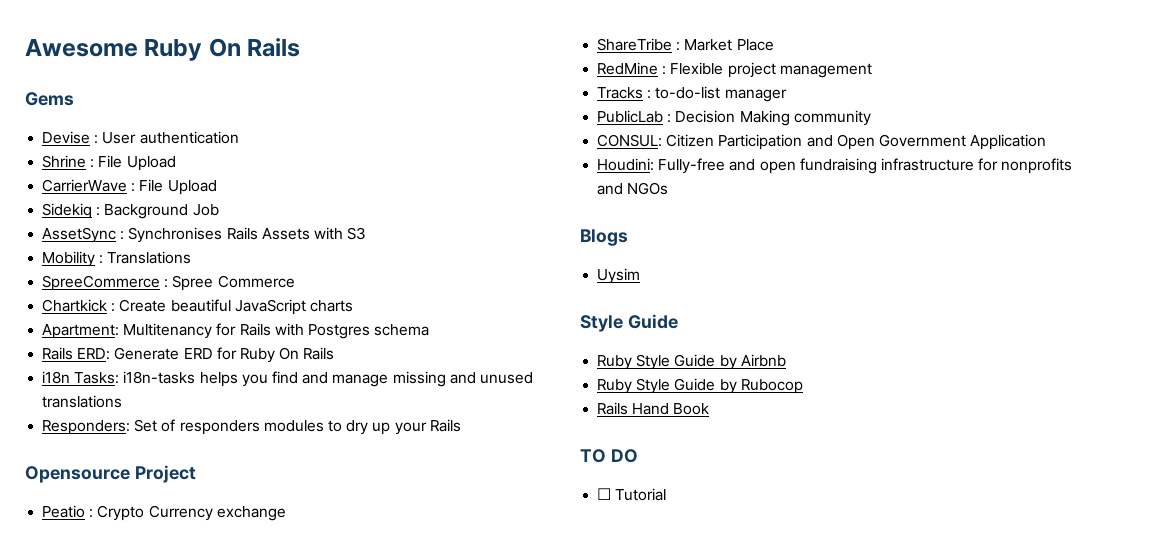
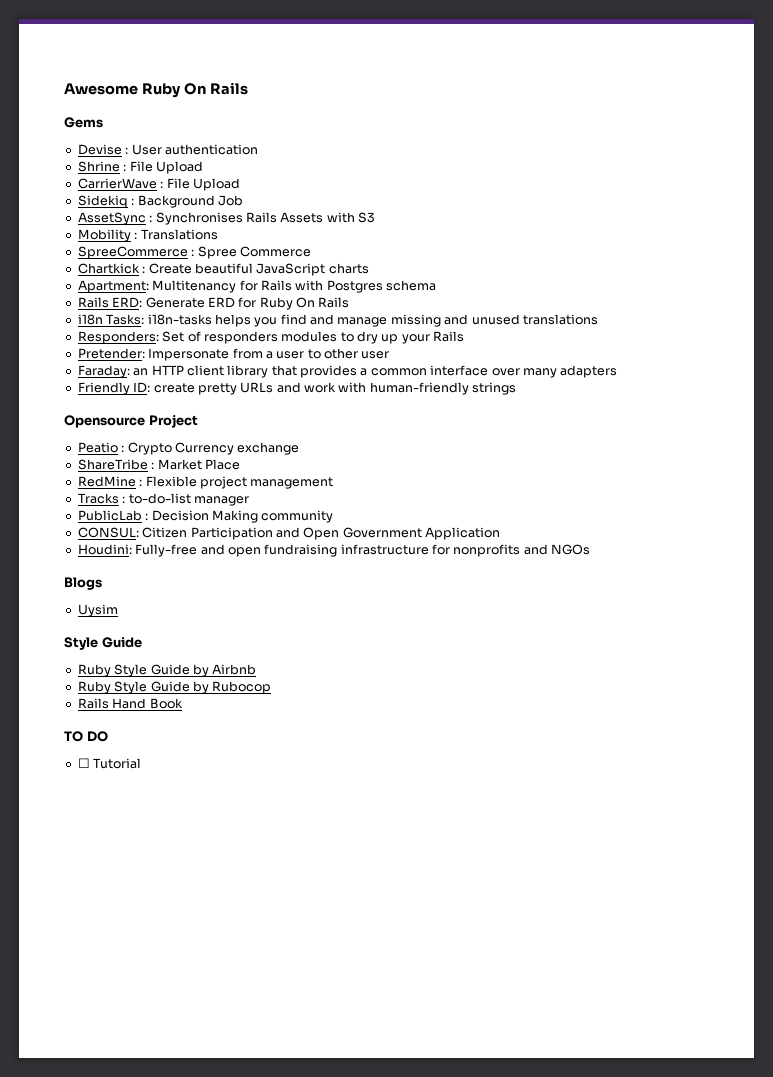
+ Pretender: Impersonate from a user to other user
+ Faraday: an HTTP client library that provides a common interface over many adapters
+ Friendly ID: create pretty URLs and work with human-friendly strings

